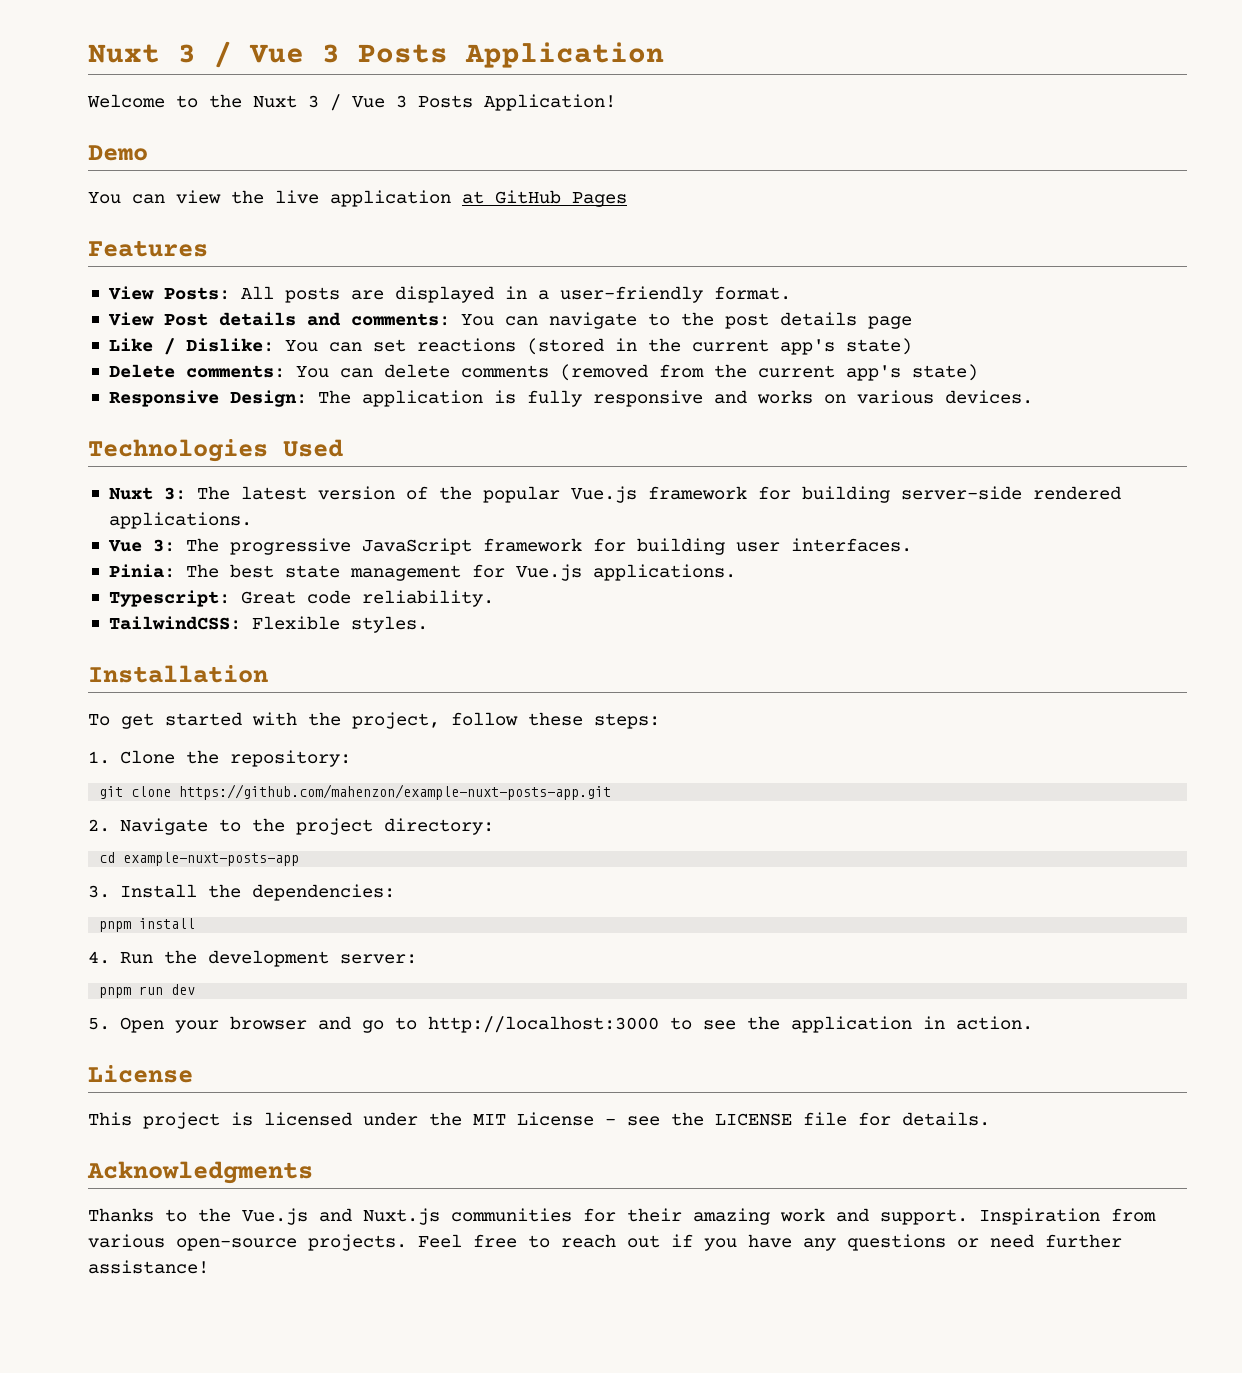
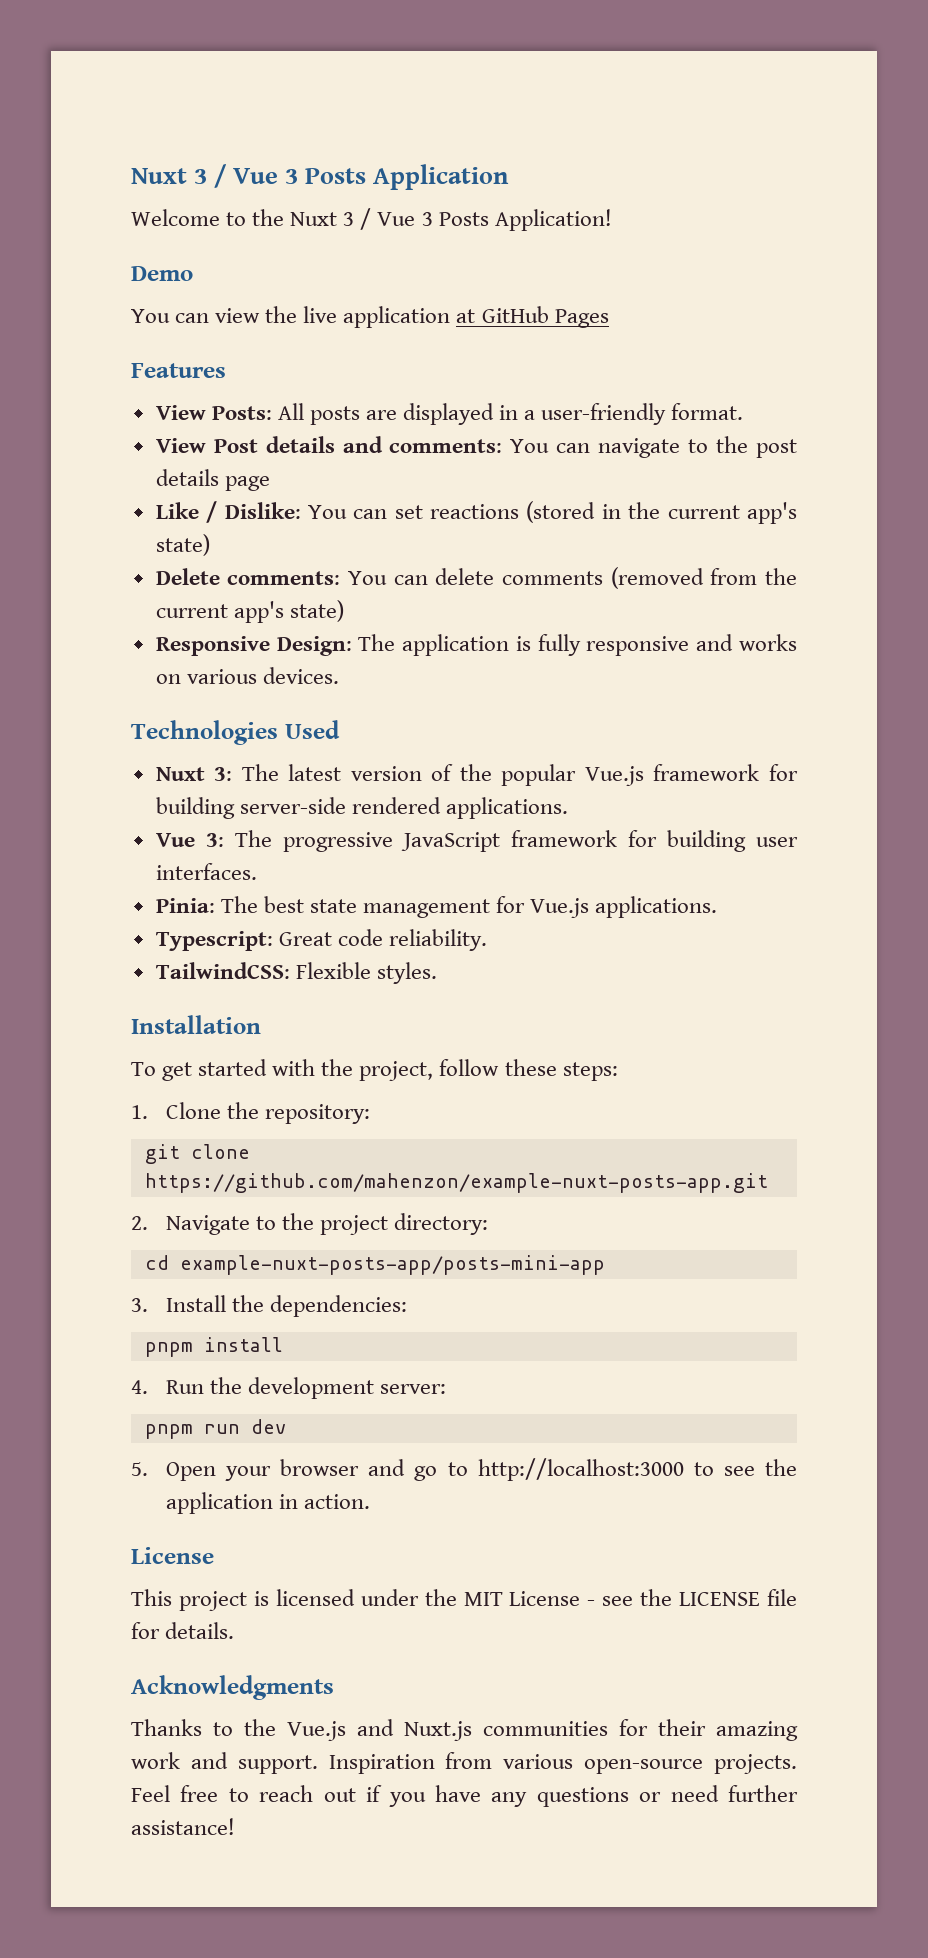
- cd example-nuxt-posts-app
+ cd example-nuxt-posts-app/posts-mini-app

